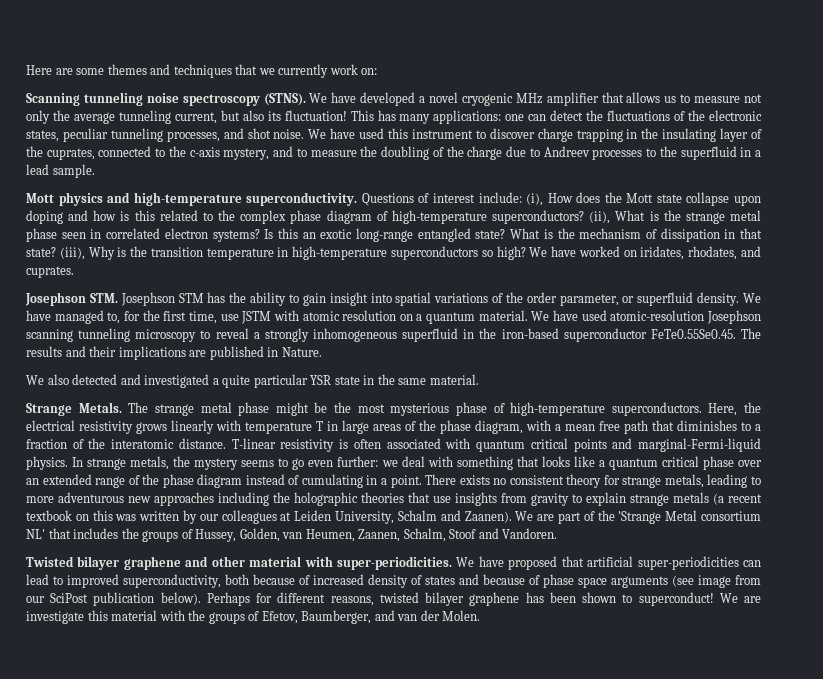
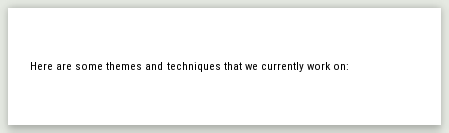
- Scanning tunneling noise spectroscopy (STNS). We have developed a novel cryogenic MHz amplifier that allows us to measure not only the average tunneling current, but also its fluctuation! This has many applications: one can detect the fluctuations of the electronic states, peculiar tunneling processes, and shot noise. We have used this instrument to discover charge trapping in the insulating layer of the cuprates, connected to the c-axis mystery, and to measure the doubling of the charge due to Andreev processes to the superfluid in a lead sample.
- Mott physics and high-temperature superconductivity. Questions of interest include: (i), How does the Mott state collapse upon doping and how is this related to the complex phase diagram of high-temperature superconductors? (ii), What is the strange metal phase seen in correlated electron systems? Is this an exotic long-range entangled state? What is the mechanism of dissipation in that state? (iii), Why is the transition temperature in high-temperature superconductors so high? We have worked on iridates, rhodates, and cuprates.
- Josephson STM. Josephson STM has the ability to gain insight into spatial variations of the order parameter, or superfluid density. We have managed to, for the first time, use JSTM with atomic resolution on a quantum material. We have used atomic-resolution Josephson scanning tunneling microscopy to reveal a strongly inhomogeneous superfluid in the iron-based superconductor FeTe0.55Se0.45. The results and their implications are published in Nature.
- We also detected and investigated a quite particular YSR state in the same material.
- Strange Metals. The strange metal phase might be the most mysterious phase of high-temperature superconductors. Here, the electrical resistivity grows linearly with temperature T in large areas of the phase diagram, with a mean free path that diminishes to a fraction of the interatomic distance. T-linear resistivity is often associated with quantum critical points and marginal-Fermi-liquid physics. In strange metals, the mystery seems to go even further: we deal with something that looks like a quantum critical phase over an extended range of the phase diagram instead of cumulating in a point. There exists no consistent theory for strange metals, leading to more adventurous new approaches including the holographic theories that use insights from gravity to explain strange metals (a recent textbook on this was written by our colleagues at Leiden University, Schalm and Zaanen). We are part of the 'Strange Metal consortium NL' that includes the groups of Hussey, Golden, van Heumen, Zaanen, Schalm, Stoof and Vandoren.
- Twisted bilayer graphene and other material with super-periodicities. We have proposed that artificial super-periodicities can lead to improved superconductivity, both because of increased density of states and because of phase space arguments (see image from our SciPost publication below). Perhaps for different reasons, twisted bilayer graphene has been shown to superconduct! We are investigate this material with the groups of Efetov, Baumberger, and van der Molen.

